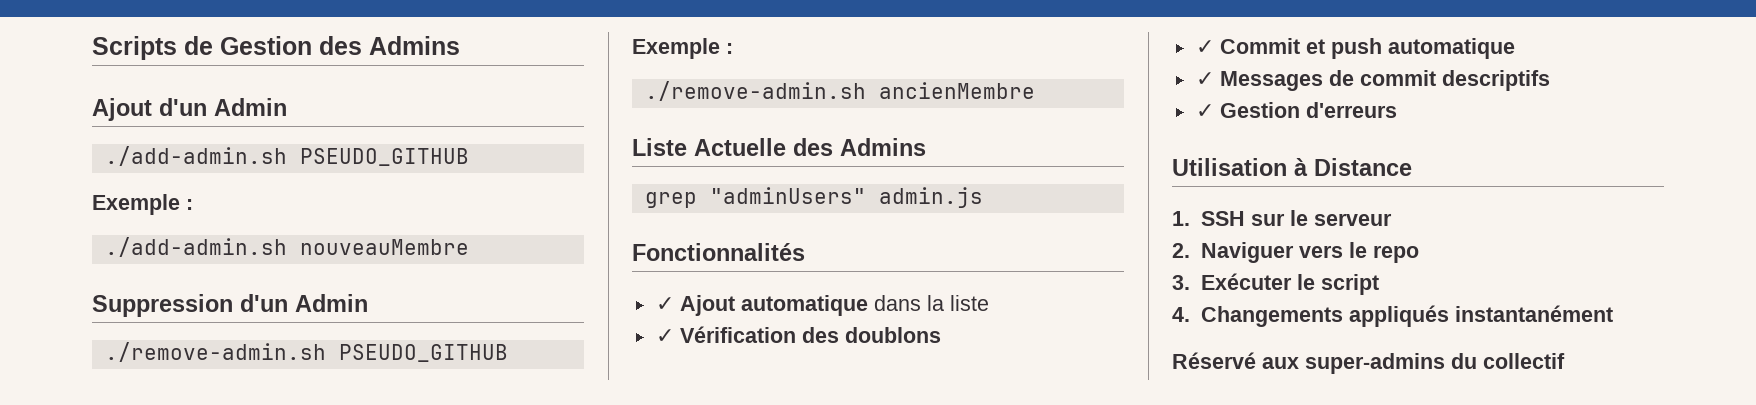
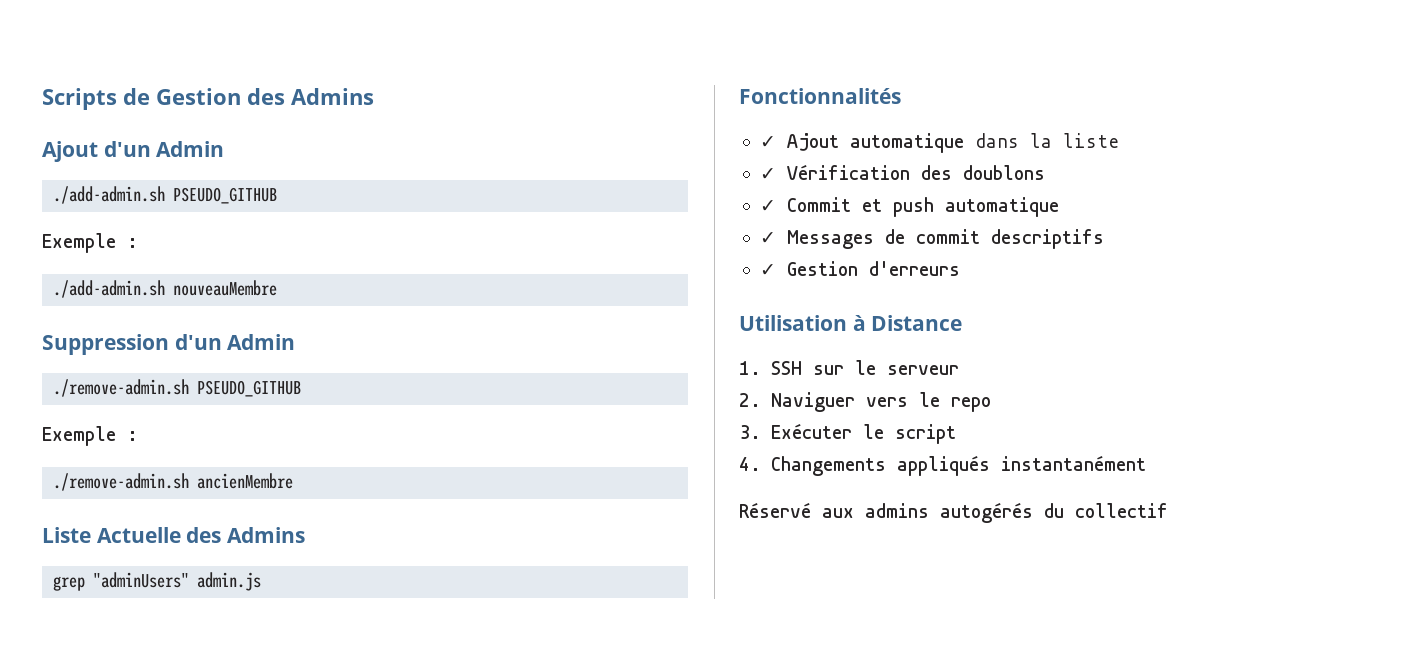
- Réservé aux super-admins du collectif
+ Réservé aux admins autogérés du collectif

